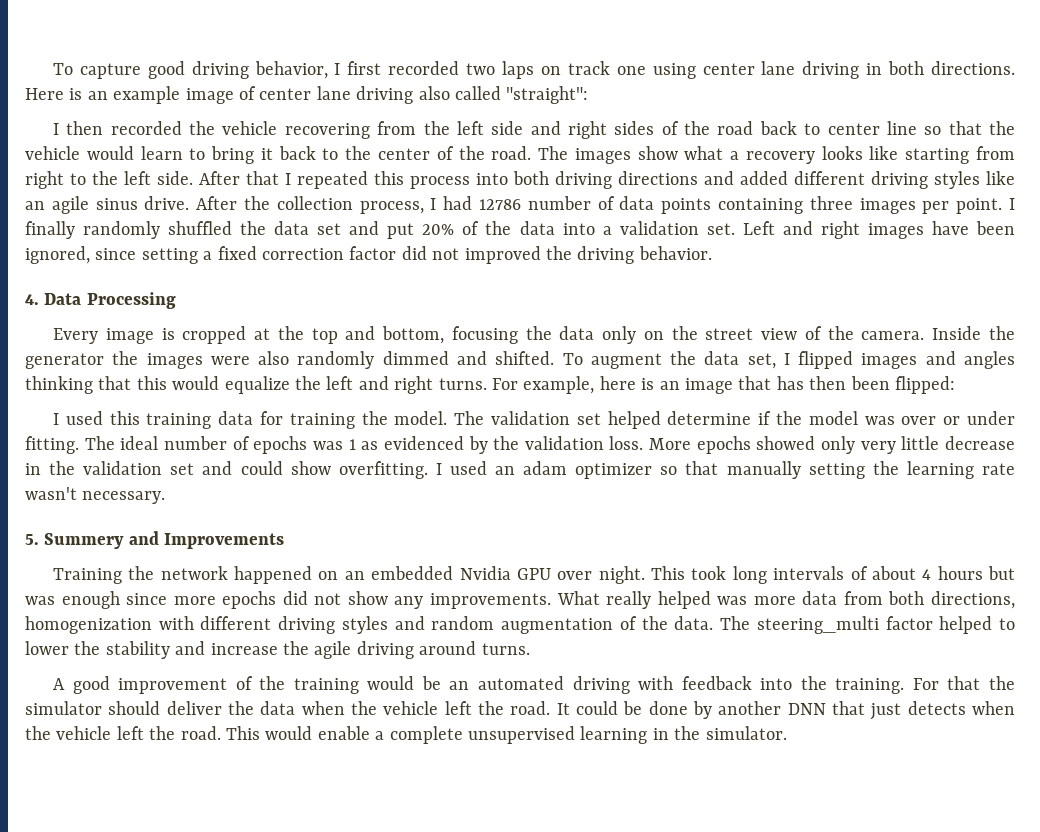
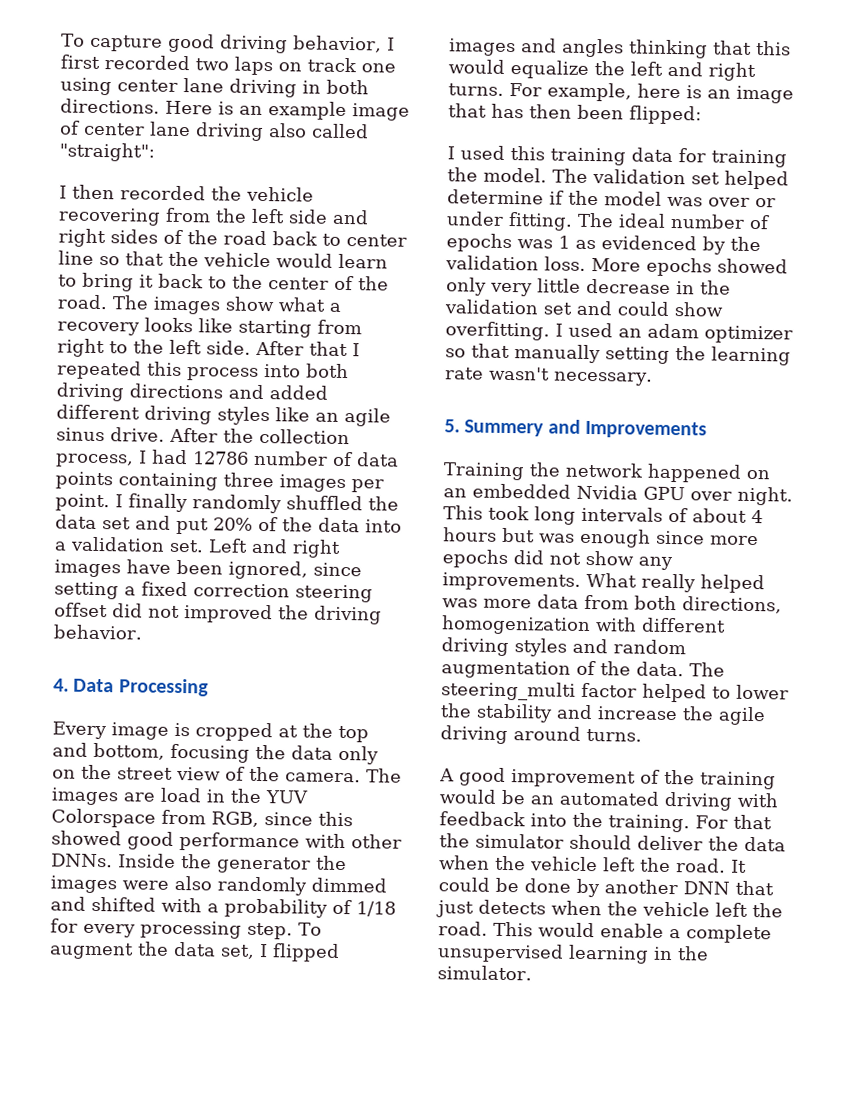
- Left and right images have been ignored, since setting a fixed correction factor did not improved the driving behavior.
+ Left and right images have been ignored, since setting a fixed correction steering offset did not improved the driving behavior.
+ The images are load in the YUV Colorspace from RGB, since this showed good performance with other DNNs.
- Inside the generator the images were also randomly dimmed and shifted.
+ Inside the generator the images were also randomly dimmed and shifted with a probability of 1/18 for every processing step.

